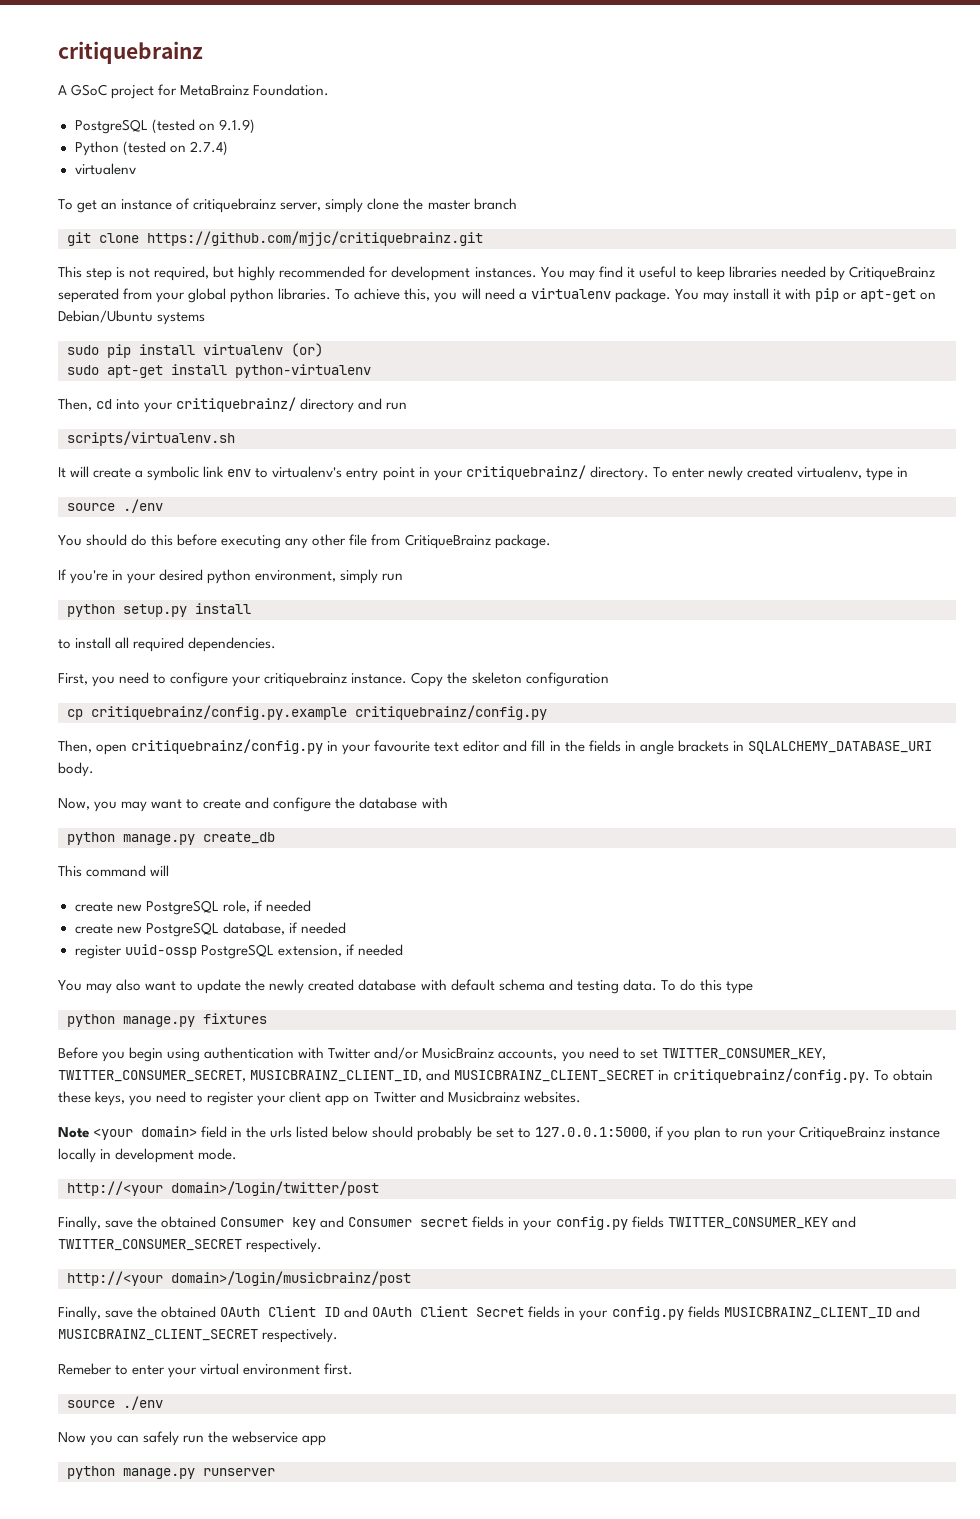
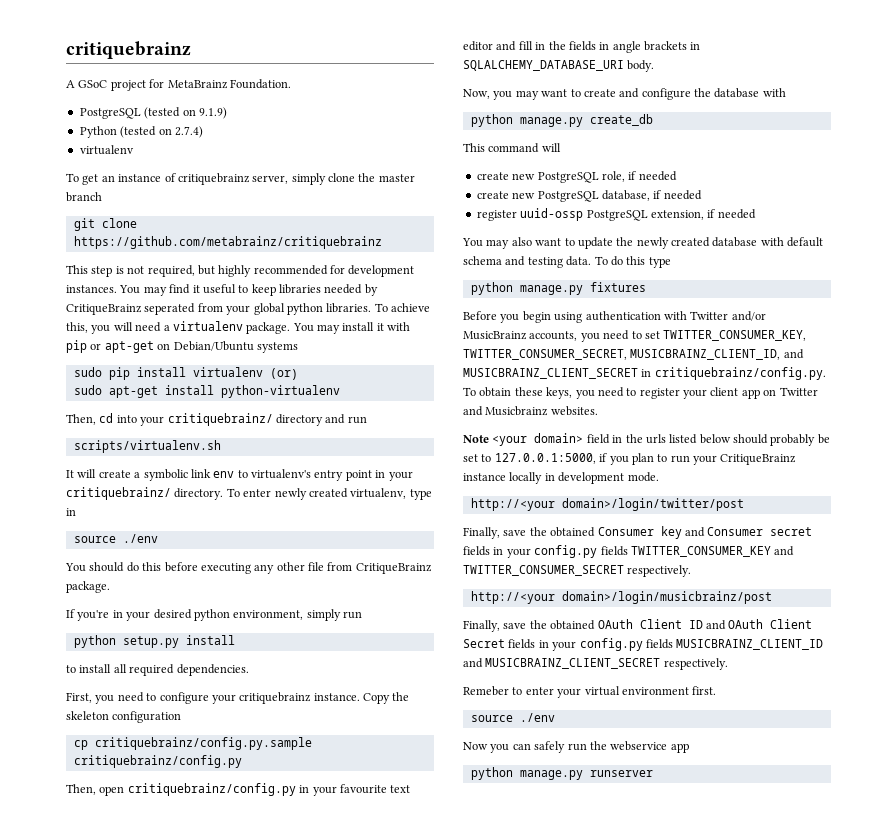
- git clone https://github.com/mjjc/critiquebrainz.git
+ git clone https://github.com/metabrainz/critiquebrainz
- cp critiquebrainz/config.py.example critiquebrainz/config.py
+ cp critiquebrainz/config.py.sample critiquebrainz/config.py

